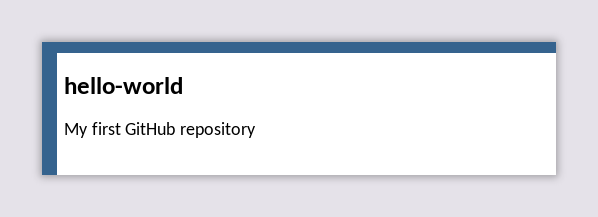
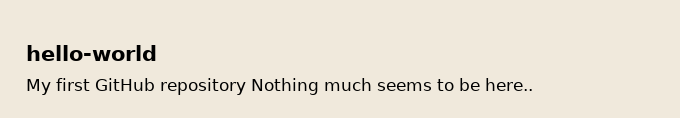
- My first GitHub repository
+ My first GitHub repository Nothing much seems to be here..

